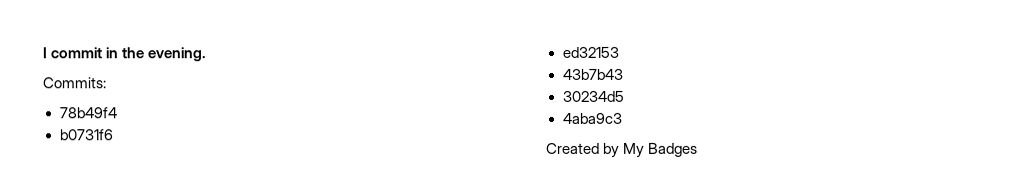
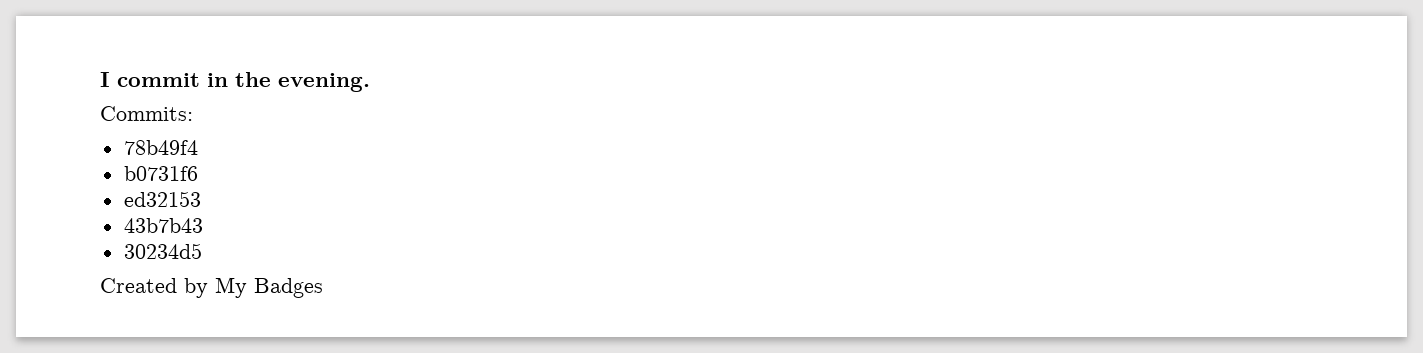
- 4aba9c3

